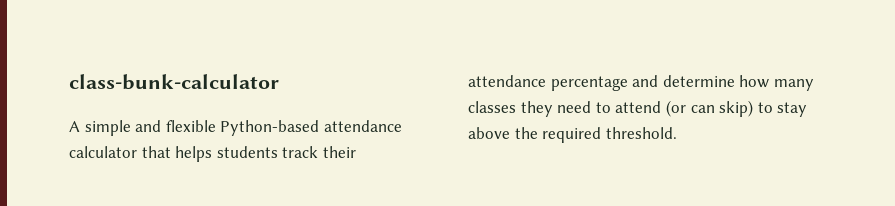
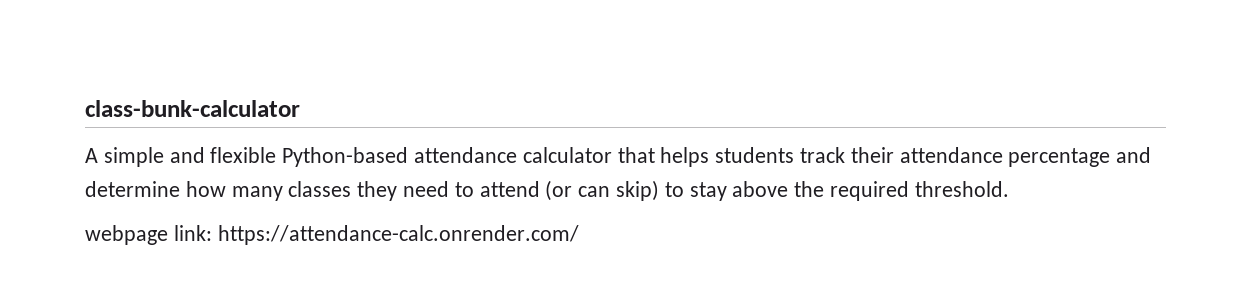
+ webpage link: https://attendance-calc.onrender.com/

